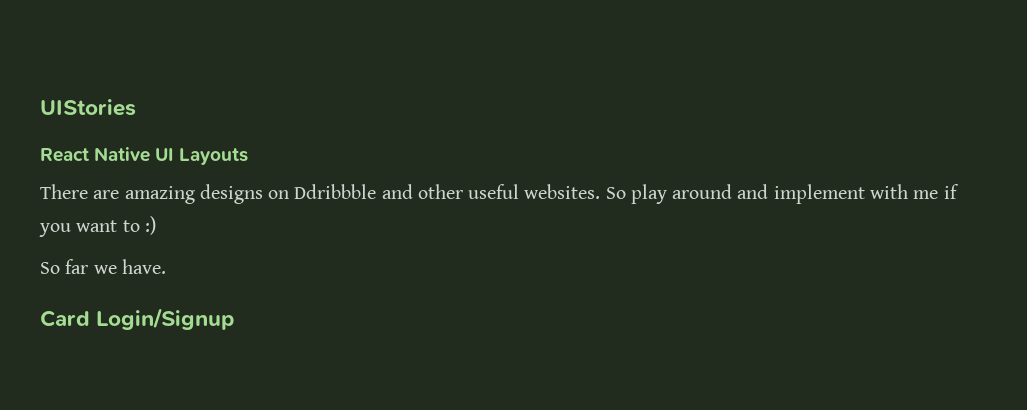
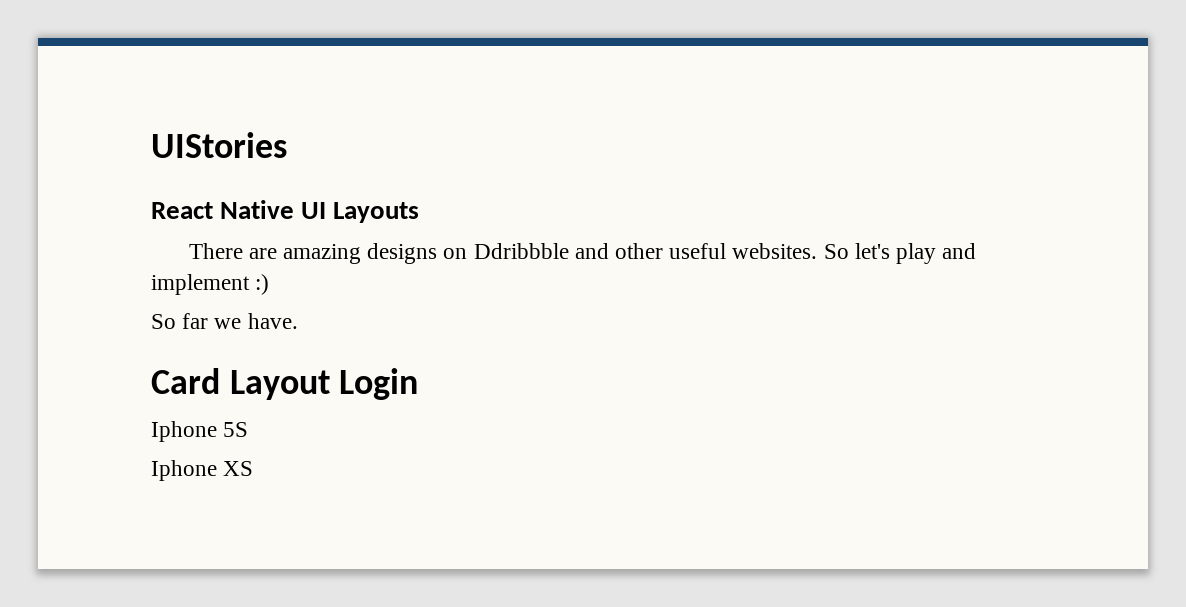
- So play around and implement with me if you want to :)
+ So let's play and implement :)
- Card Login/Signup
+ Card Layout Login
+ Iphone 5S
+ Iphone XS

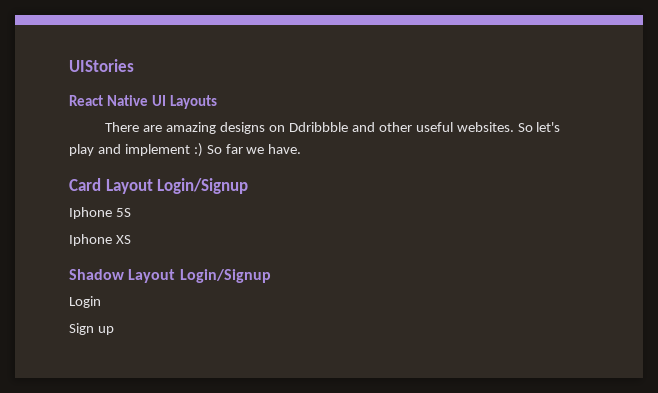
- So let's play and implement :)
- So far we have.
+ So let's play and implement :) So far we have.
- Card Layout Login
+ Card Layout Login/Signup
+ Shadow Layout Login/Signup
+ Login
+ Sign up

